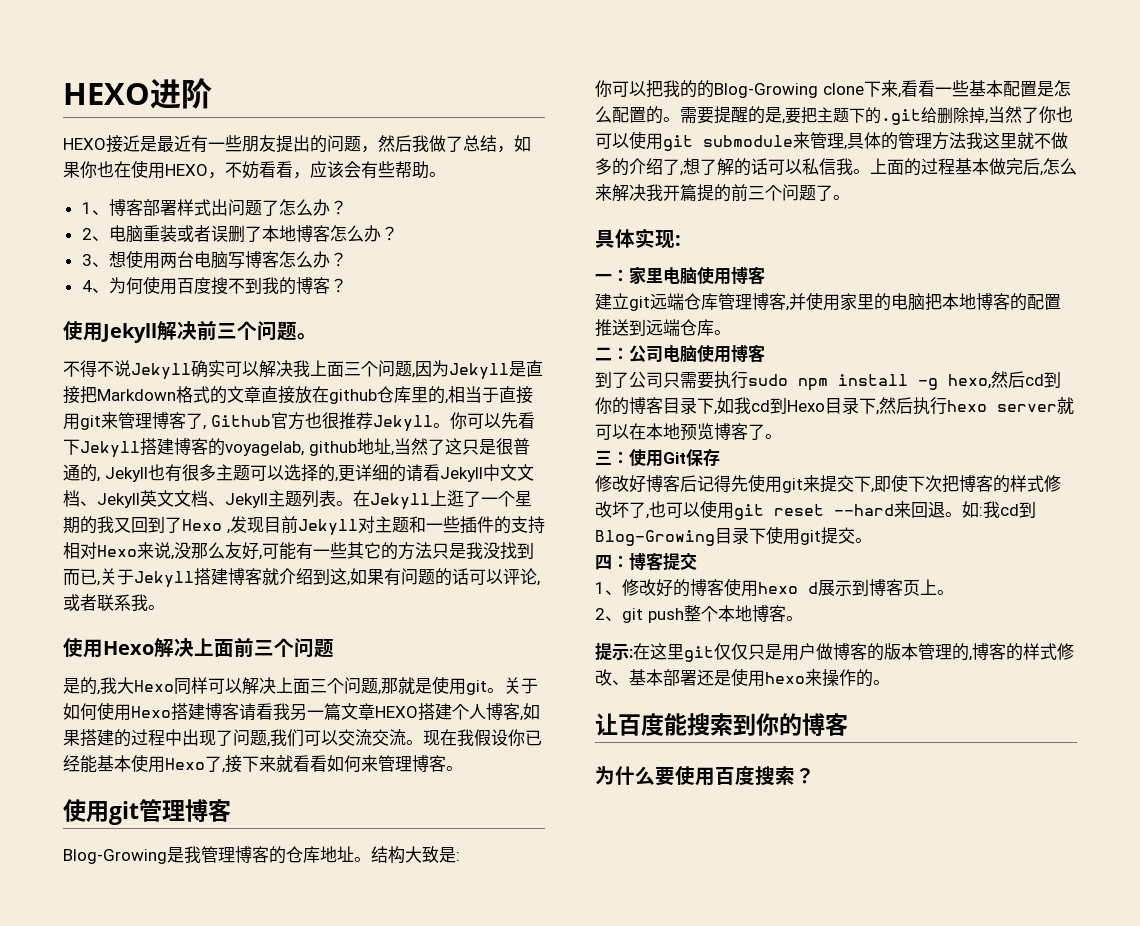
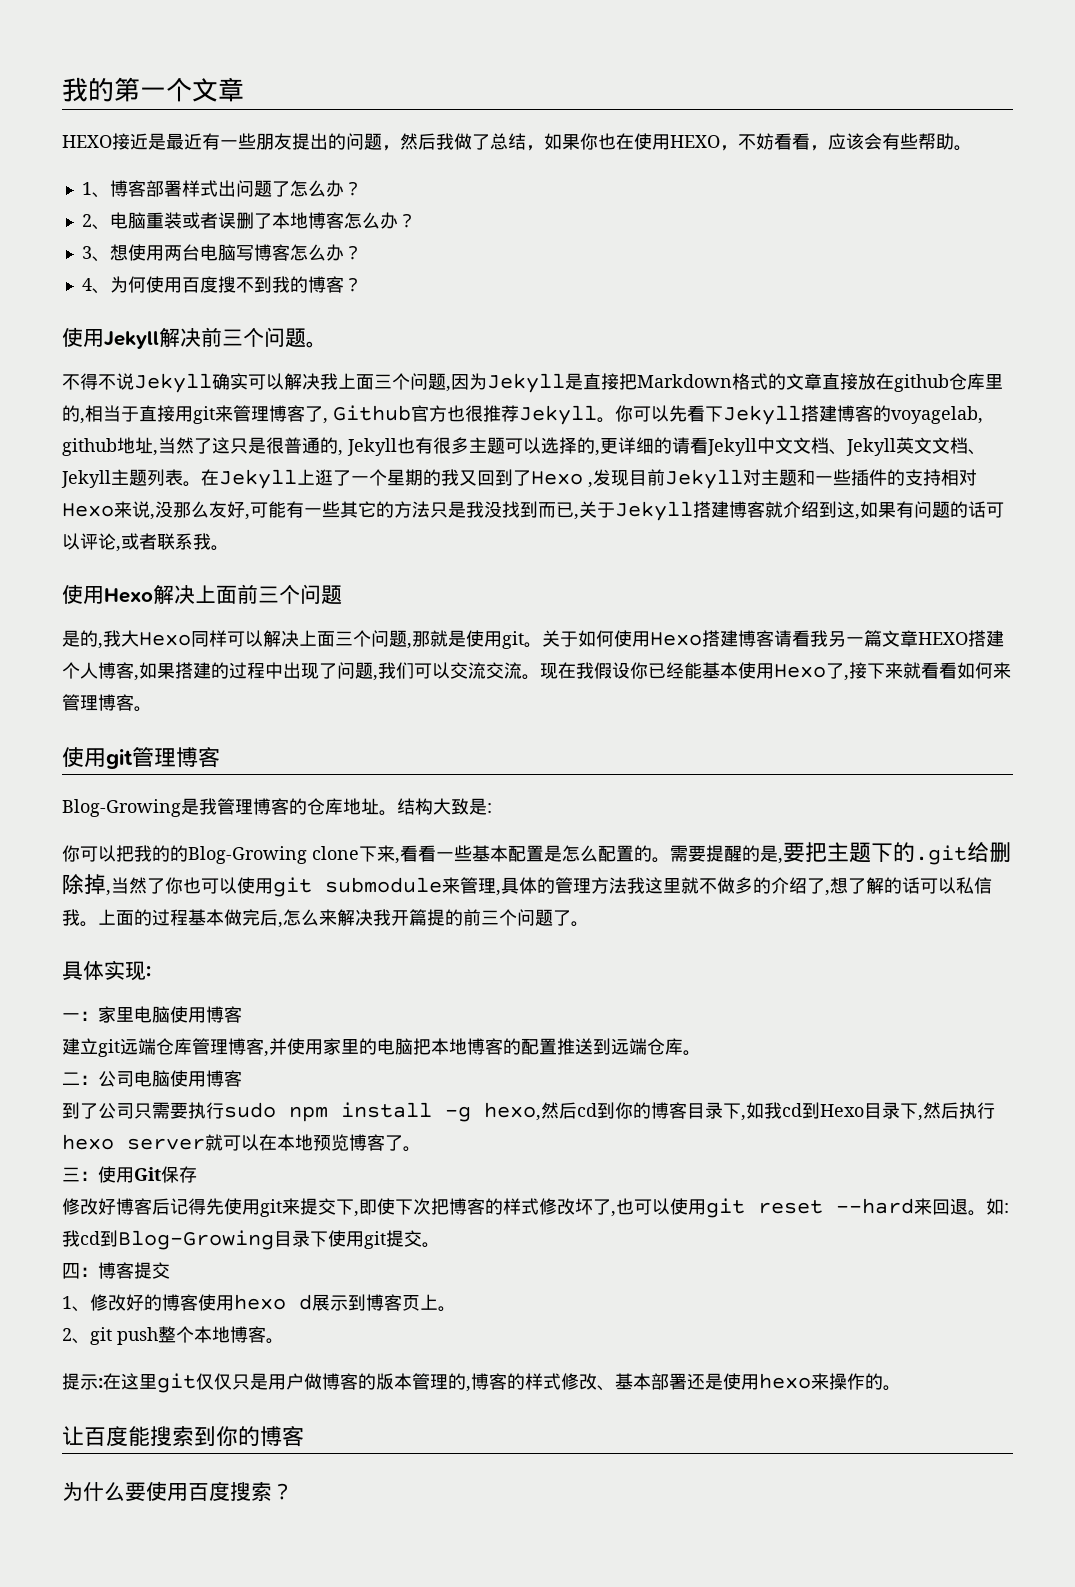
- HEXO进阶
+ 我的第一个文章

